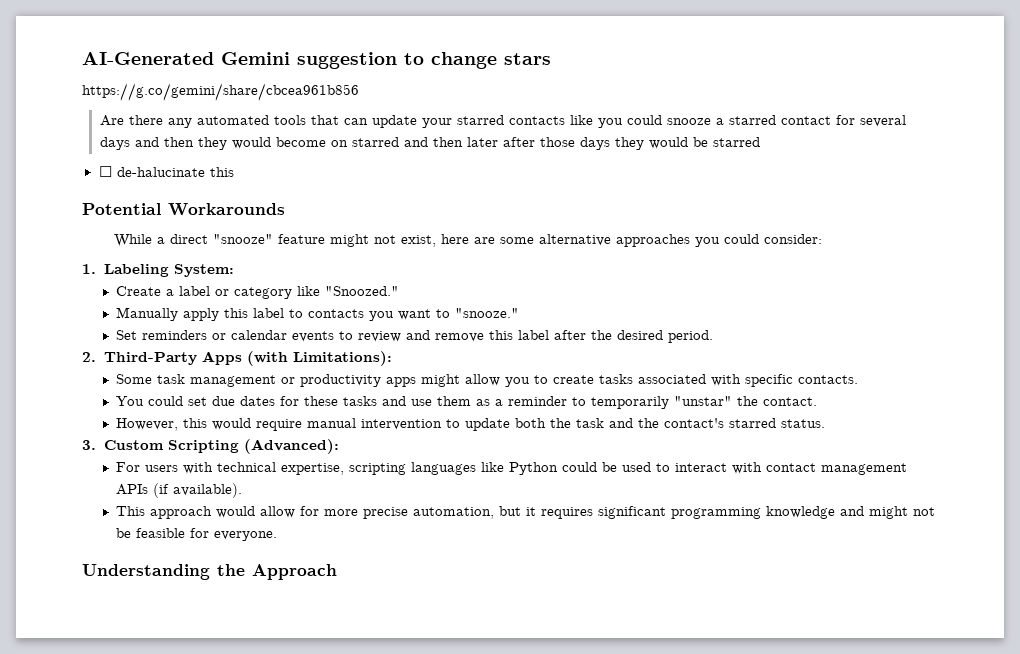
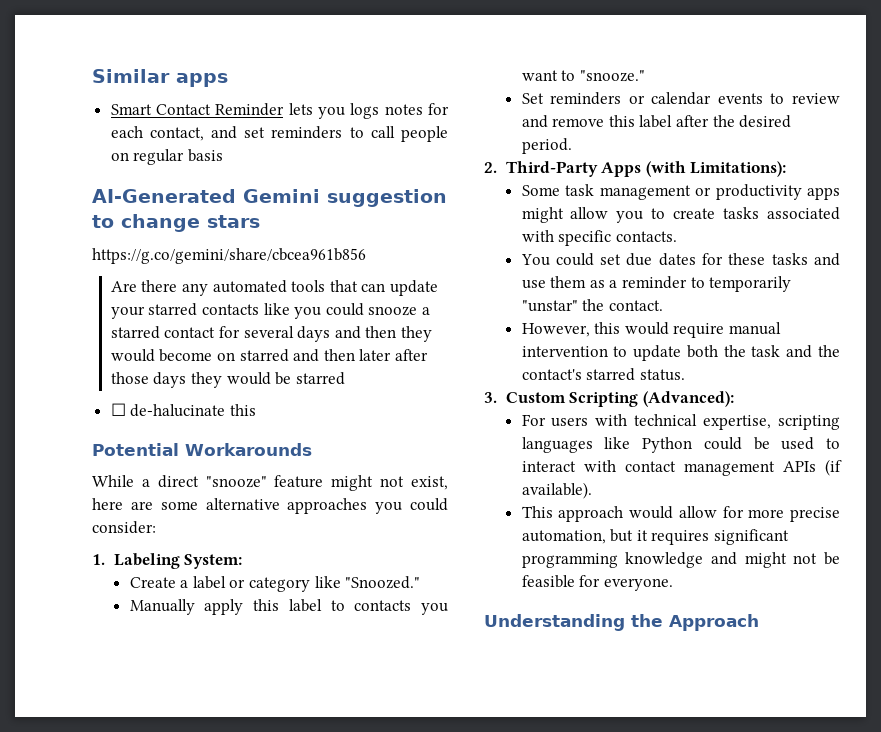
+ Similar apps
+ Smart Contact Reminder lets you logs notes for each contact, and set reminders to call people on regular basis

